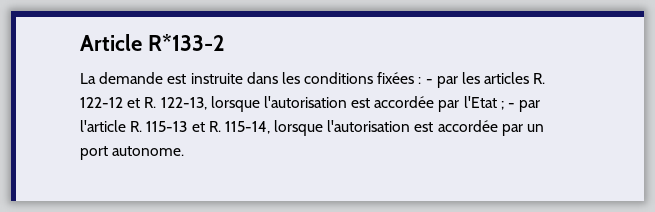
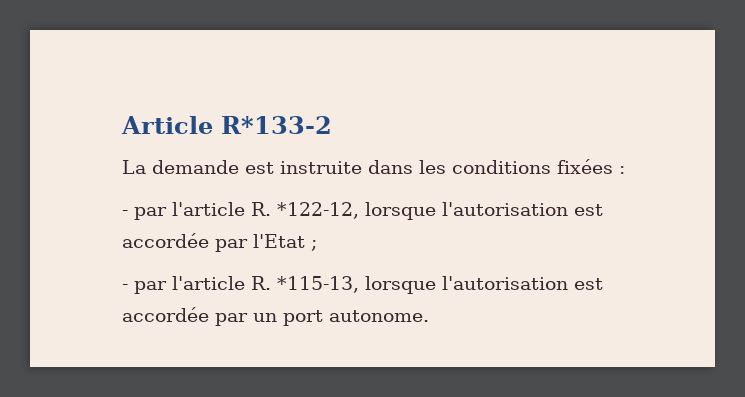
- La demande est instruite dans les conditions fixées : - par les articles R. 122-12 et R. 122-13, lorsque l'autorisation est accordée par l'Etat ; - par l'article R. 115-13 et R. 115-14, lorsque l'autorisation est accordée par un port autonome.
+ La demande est instruite dans les conditions fixées :
+ - par l'article R. *122-12, lorsque l'autorisation est accordée par l'Etat ;
+ - par l'article R. *115-13, lorsque l'autorisation est accordée par un port autonome.

